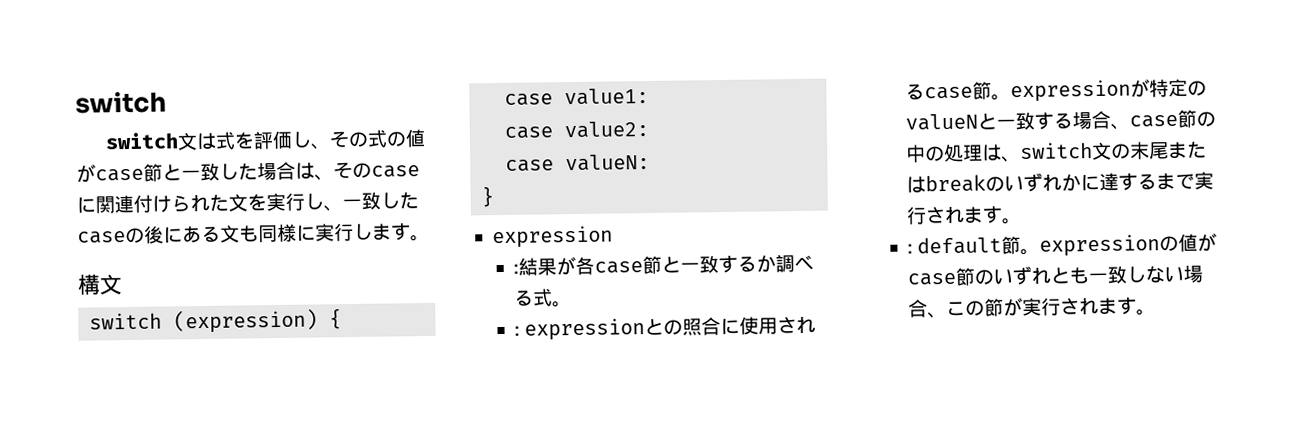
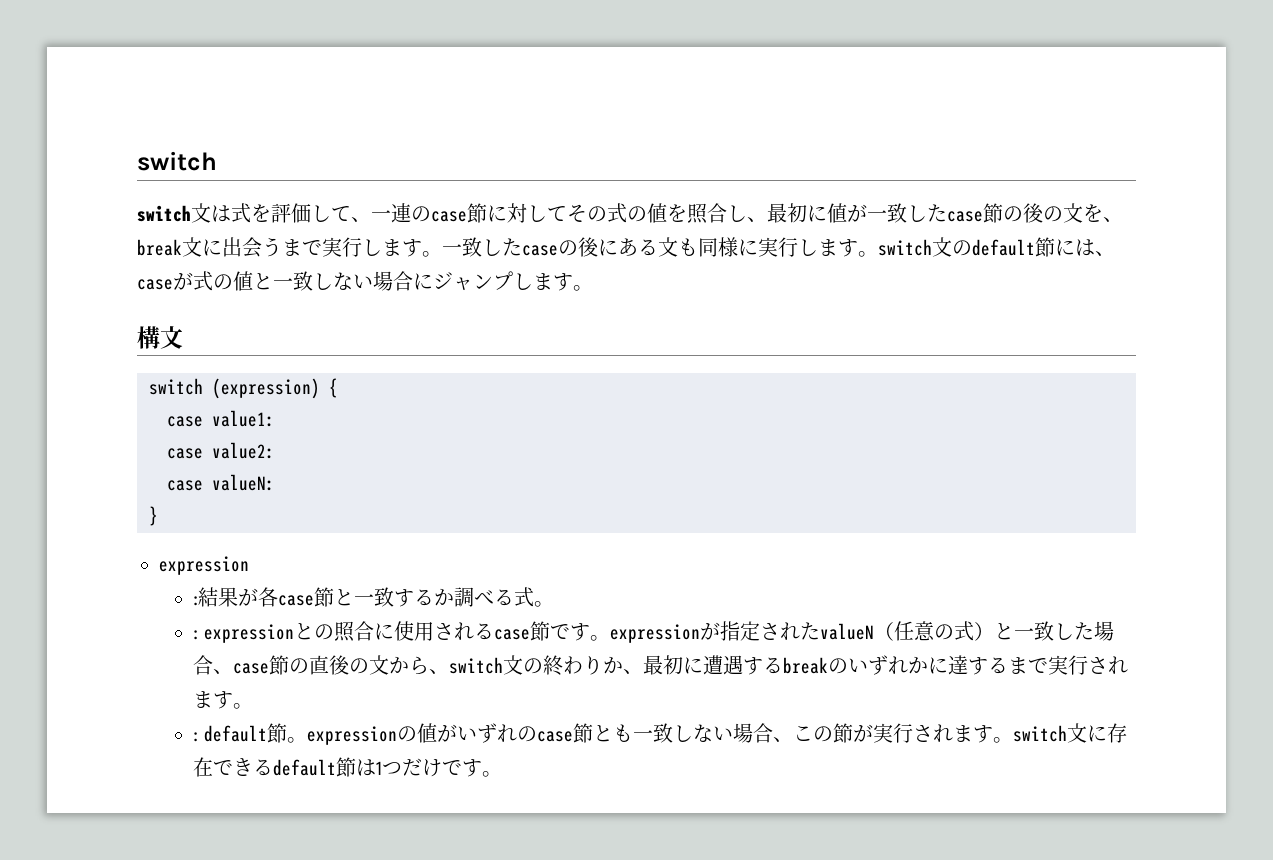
- switch文は式を評価し、その式の値がcase節と一致した場合は、そのcaseに関連付けられた文を実行し、一致したcaseの後にある文も同様に実行します。
+ switch文は式を評価して、一連のcase節に対してその式の値を照合し、最初に値が一致したcase節の後の文を、break文に出会うまで実行します。一致したcaseの後にある文も同様に実行します。switch文のdefault節には、caseが式の値と一致しない場合にジャンプします。
- : expressionとの照合に使用されるcase節。expressionが特定のvalueNと一致する場合、case節の中の処理は、switch文の末尾またはbreakのいずれかに達するまで実行されます。
+ : expressionとの照合に使用されるcase節です。expressionが指定されたvalueN（任意の式）と一致した場合、case節の直後の文から、switch文の終わりか、最初に遭遇するbreakのいずれかに達するまで実行されます。
- : default節。expressionの値がcase節のいずれとも一致しない場合、この節が実行されます。
+ : default節。expressionの値がいずれのcase節とも一致しない場合、この節が実行されます。switch文に存在できるdefault節は1つだけです。

